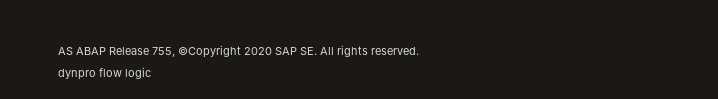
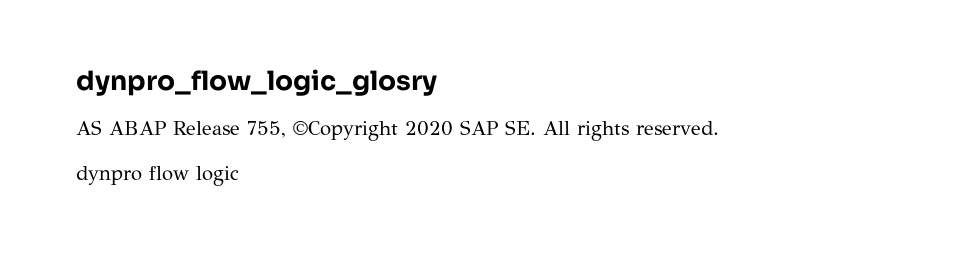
+ dynpro_flow_logic_glosry

